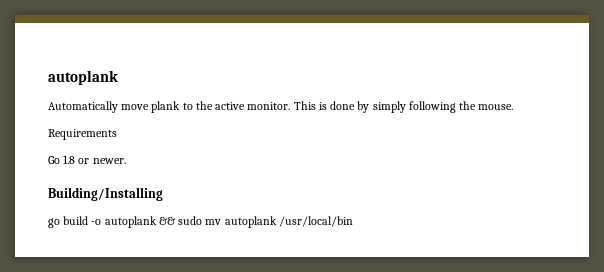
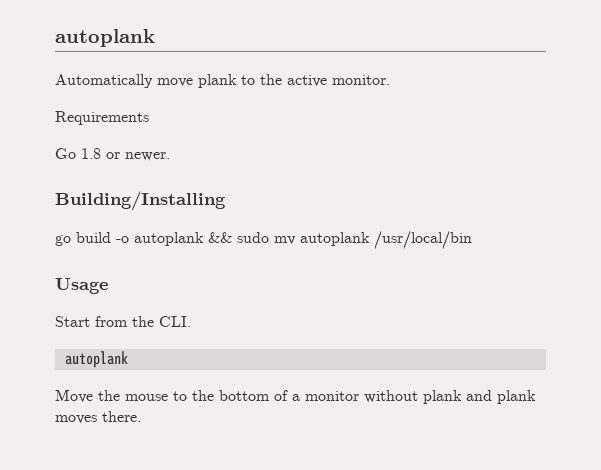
- This is done by simply following the mouse.
+ Usage
+ Start from the CLI.
+ autoplank
+ Move the mouse to the bottom of a monitor without plank and plank moves there.

